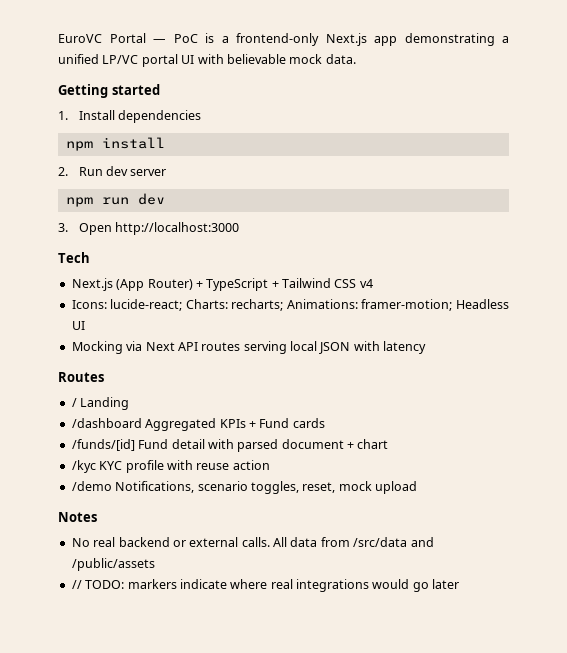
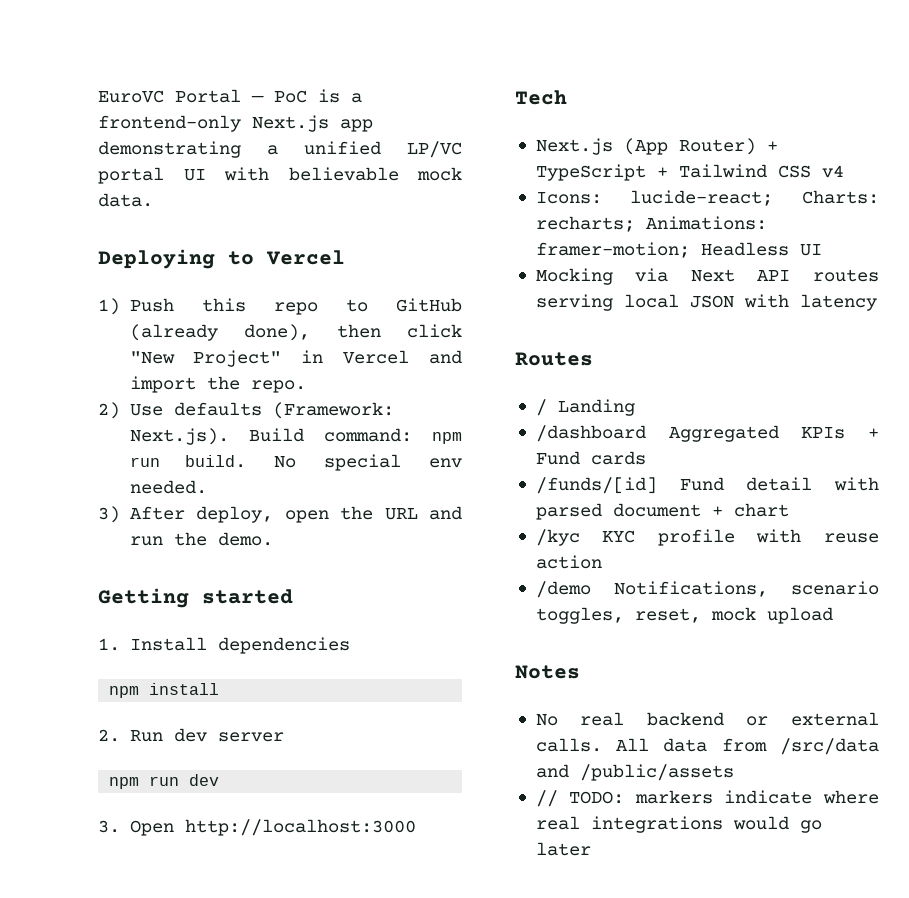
+ Deploying to Vercel
+ 1) Push this repo to GitHub (already done), then click "New Project" in Vercel and import the repo.
+ 2) Use defaults (Framework: Next.js). Build command: npm run build. No special env needed.
+ 3) After deploy, open the URL and run the demo.

